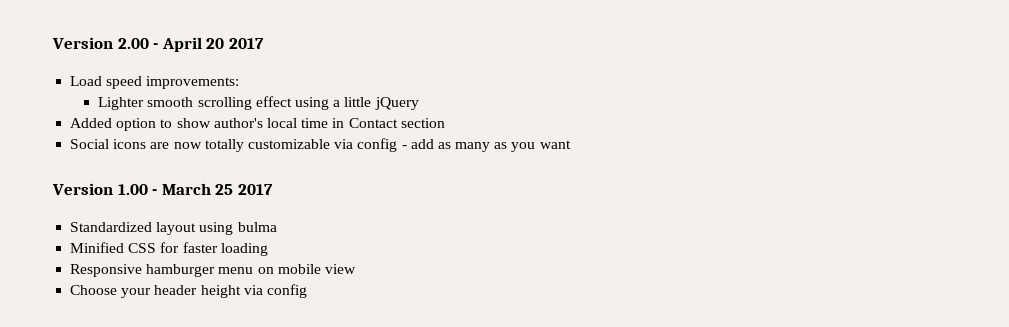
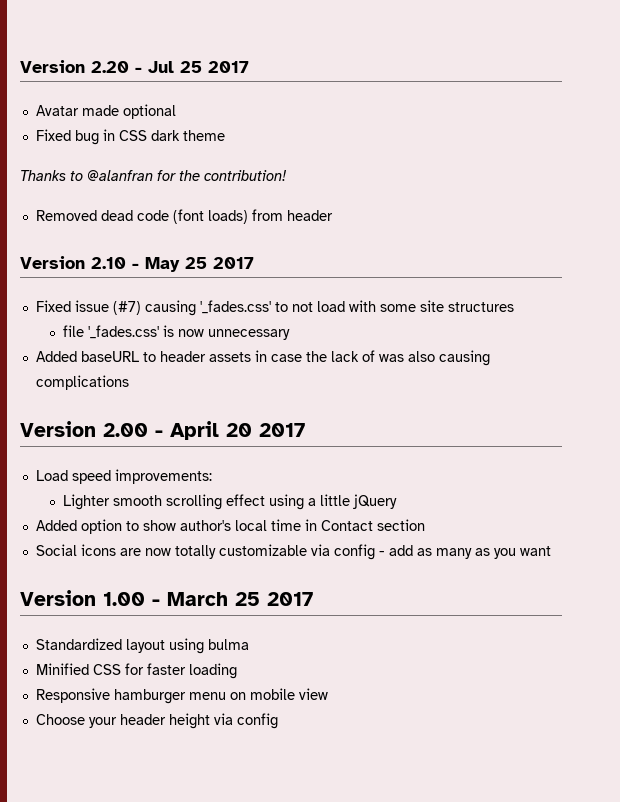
+ Version 2.20 - Jul 25 2017
+ Avatar made optional
+ Fixed bug in CSS dark theme
+ Thanks to @alanfran for the contribution!
+ Removed dead code (font loads) from header
+ Version 2.10 - May 25 2017
+ Fixed issue (#7) causing '_fades.css' to not load with some site structures
+ file '_fades.css' is now unnecessary
+ Added baseURL to header assets in case the lack of was also causing complications

